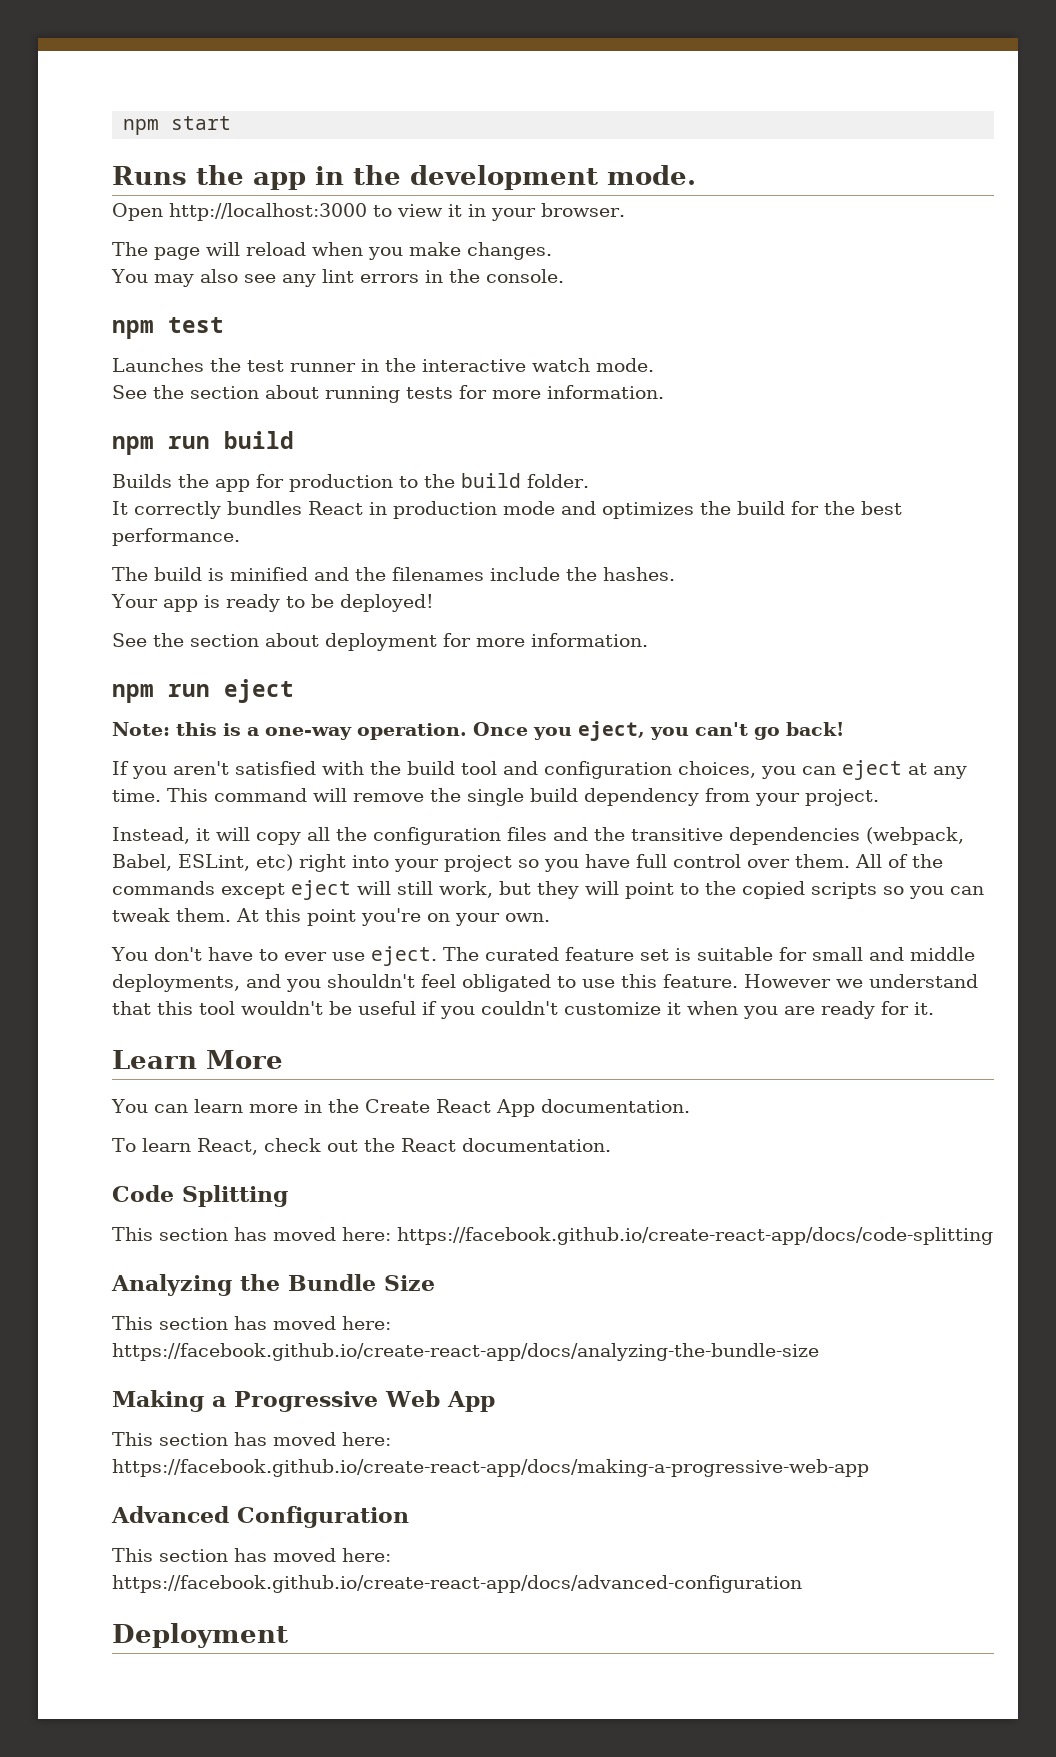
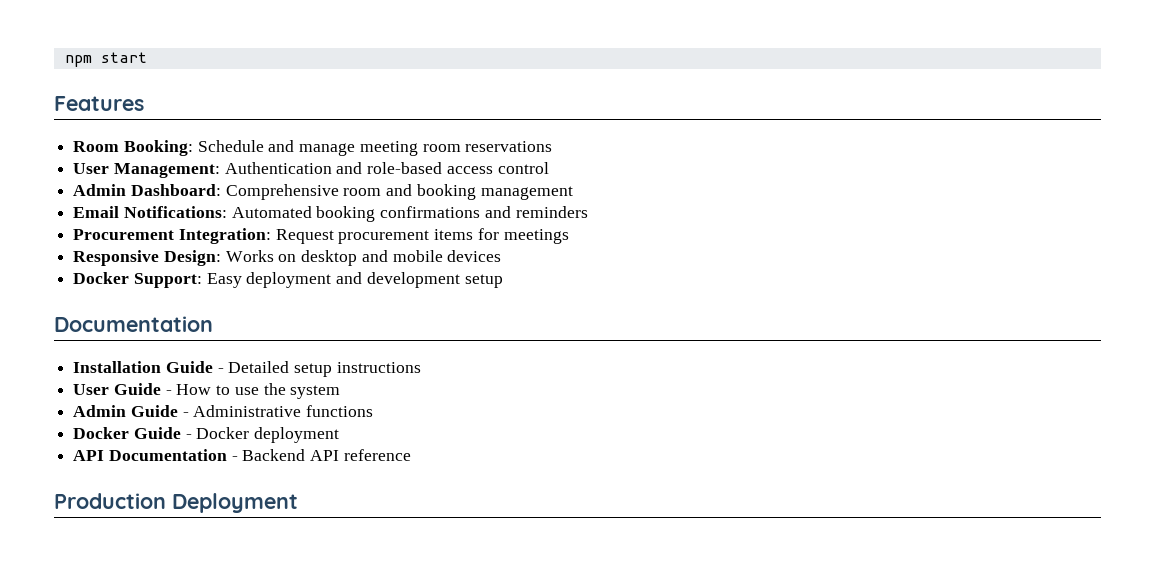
- Runs the app in the development mode.
- Open http://localhost:3000 to view it in your browser.
- The page will reload when you make changes.
- You may also see any lint errors in the console.
- npm test
- Launches the test runner in the interactive watch mode.
- See the section about running tests for more information.
- npm run build
- Builds the app for production to the build folder.
- It correctly bundles React in production mode and optimizes the build for the best performance.
- The build is minified and the filenames include the hashes.
- Your app is ready to be deployed!
- See the section about deployment for more information.
- npm run eject
- Note: this is a one-way operation. Once you eject, you can't go back!
- If you aren't satisfied with the build tool and configuration choices, you can eject at any time. This command will remove the single build dependency from your project.
- Instead, it will copy all the configuration files and the transitive dependencies (webpack, Babel, ESLint, etc) right into your project so you have full control over them. All of the commands except eject will still work, but they will point to the copied scripts so you can tweak them. At this point you're on your own.
- You don't have to ever use eject. The curated feature set is suitable for small and middle deployments, and you shouldn't feel obligated to use this feature. However we understand that this tool wouldn't be useful if you couldn't customize it when you are ready for it.
- Learn More
- You can learn more in the Create React App documentation.
- To learn React, check out the React documentation.
- Code Splitting
- This section has moved here: https://facebook.github.io/create-react-app/docs/code-splitting
- Analyzing the Bundle Size
- This section has moved here: https://facebook.github.io/create-react-app/docs/analyzing-the-bundle-size
- Making a Progressive Web App
- This section has moved here: https://facebook.github.io/create-react-app/docs/making-a-progressive-web-app
- Advanced Configuration
- This section has moved here: https://facebook.github.io/create-react-app/docs/advanced-configuration
- Deployment
+ Features
+ Room Booking: Schedule and manage meeting room reservations
+ User Management: Authentication and role-based access control
+ Admin Dashboard: Comprehensive room and booking management
+ Email Notifications: Automated booking confirmations and reminders
+ Procurement Integration: Request procurement items for meetings
+ Responsive Design: Works on desktop and mobile devices
+ Docker Support: Easy deployment and development setup
+ Documentation
+ Installation Guide - Detailed setup instructions
+ User Guide - How to use the system
+ Admin Guide - Administrative functions
+ Docker Guide - Docker deployment
+ API Documentation - Backend API reference
+ Production Deployment

